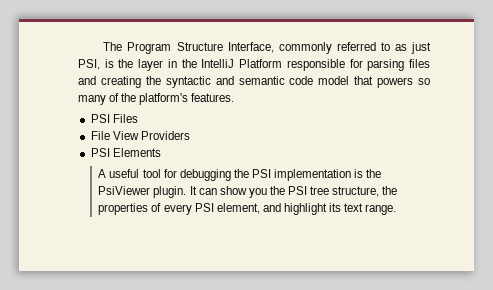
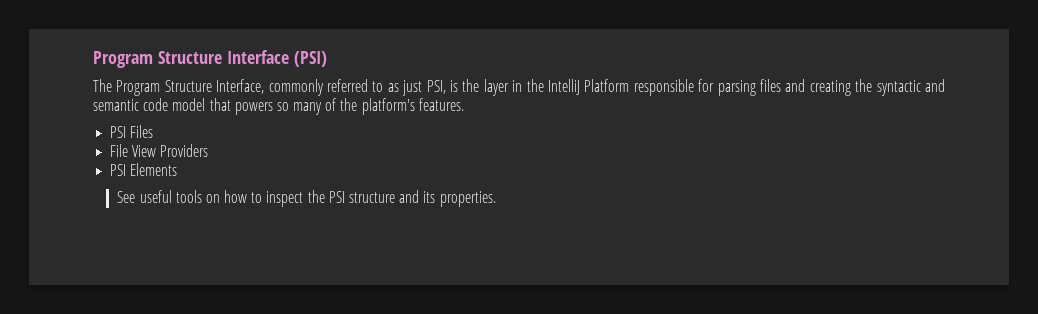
+ Program Structure Interface (PSI)
- A useful tool for debugging the PSI implementation is the PsiViewer plugin. It can show you the PSI tree structure, the properties of every PSI element, and highlight its text range.
+ See useful tools on how to inspect the PSI structure and its properties.

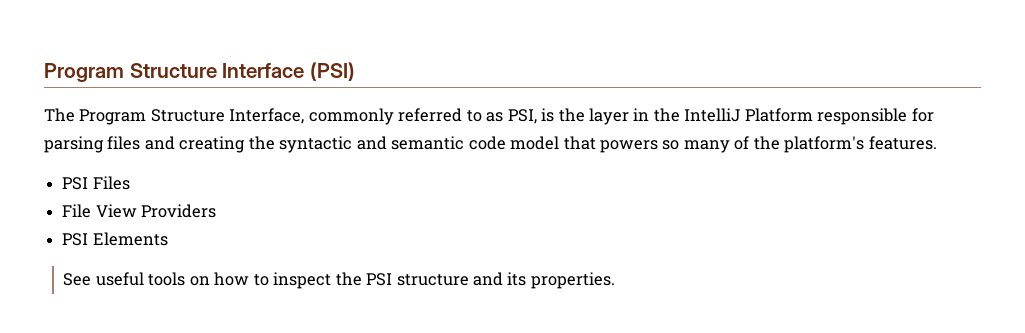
- The Program Structure Interface, commonly referred to as just PSI, is the layer in the IntelliJ Platform responsible for parsing files and creating the syntactic and semantic code model that powers so many of the platform's features.
+ The Program Structure Interface, commonly referred to as PSI, is the layer in the IntelliJ Platform responsible for parsing files and creating the syntactic and semantic code model that powers so many of the platform's features.

